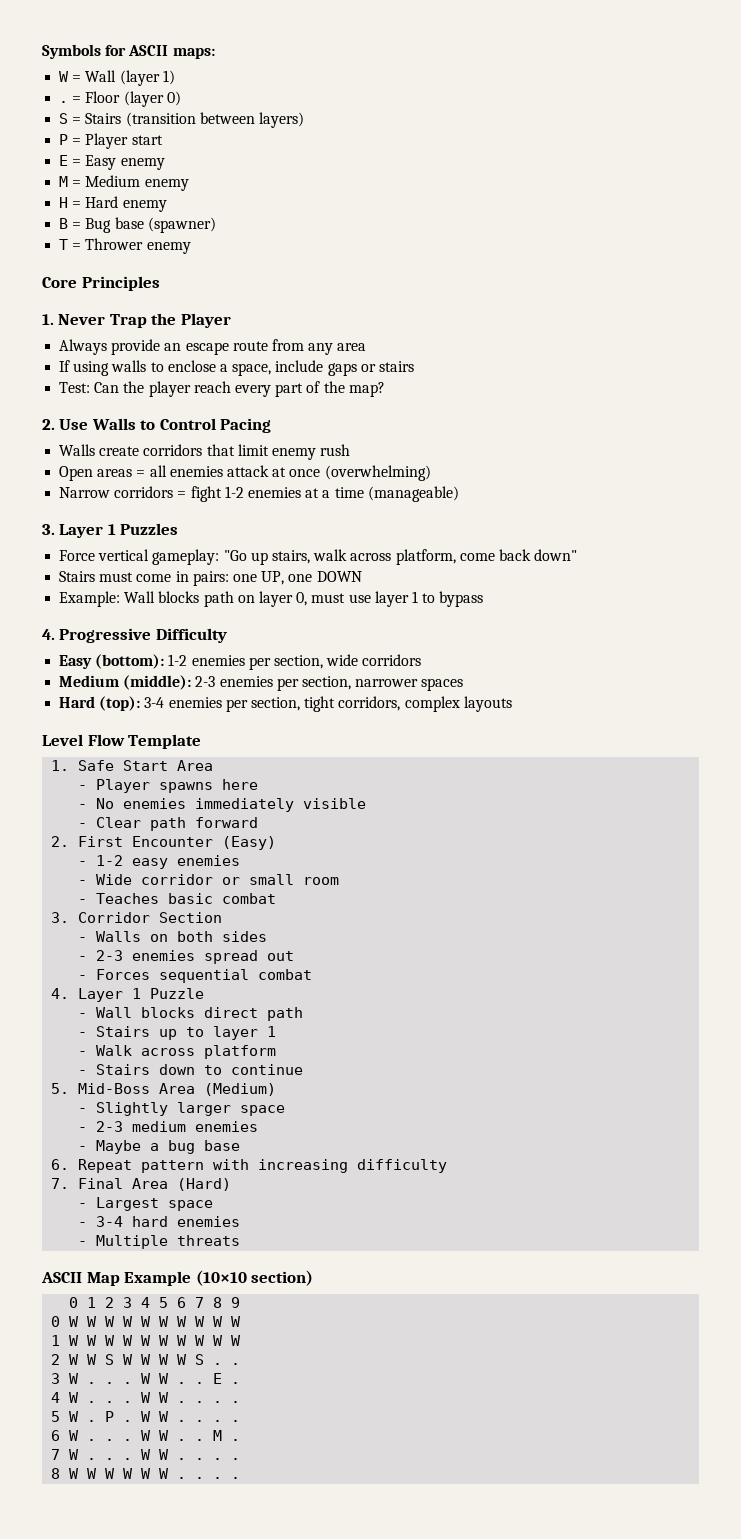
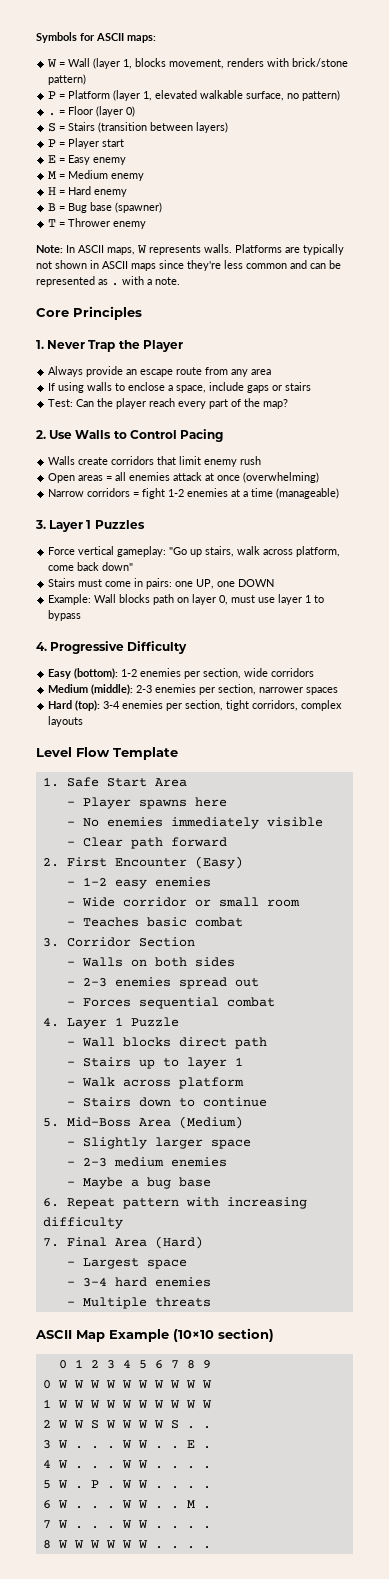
- W = Wall (layer 1)
+ W = Wall (layer 1, blocks movement, renders with brick/stone pattern)
+ P = Platform (layer 1, elevated walkable surface, no pattern)
+ Note: In ASCII maps, W represents walls. Platforms are typically not shown in ASCII maps since they're less common and can be represented as . with a note.

